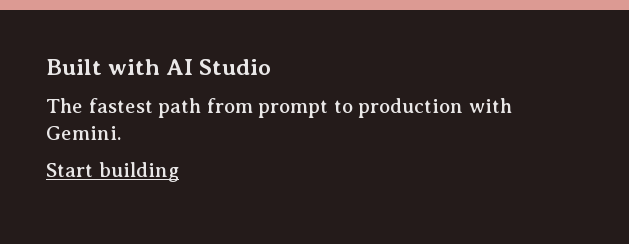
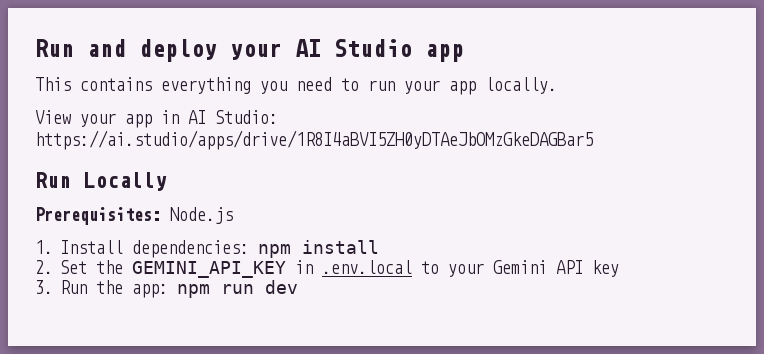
- Built with AI Studio
- The fastest path from prompt to production with Gemini.
- Start building
+ Run and deploy your AI Studio app
+ This contains everything you need to run your app locally.
+ View your app in AI Studio: https://ai.studio/apps/drive/1R8I4aBVI5ZH0yDTAeJbOMzGkeDAGBar5
+ Run Locally
+ Prerequisites: Node.js
+ 1. Install dependencies: npm install
+ 2. Set the GEMINI_API_KEY in .env.local to your Gemini API key
+ 3. Run the app: npm run dev

